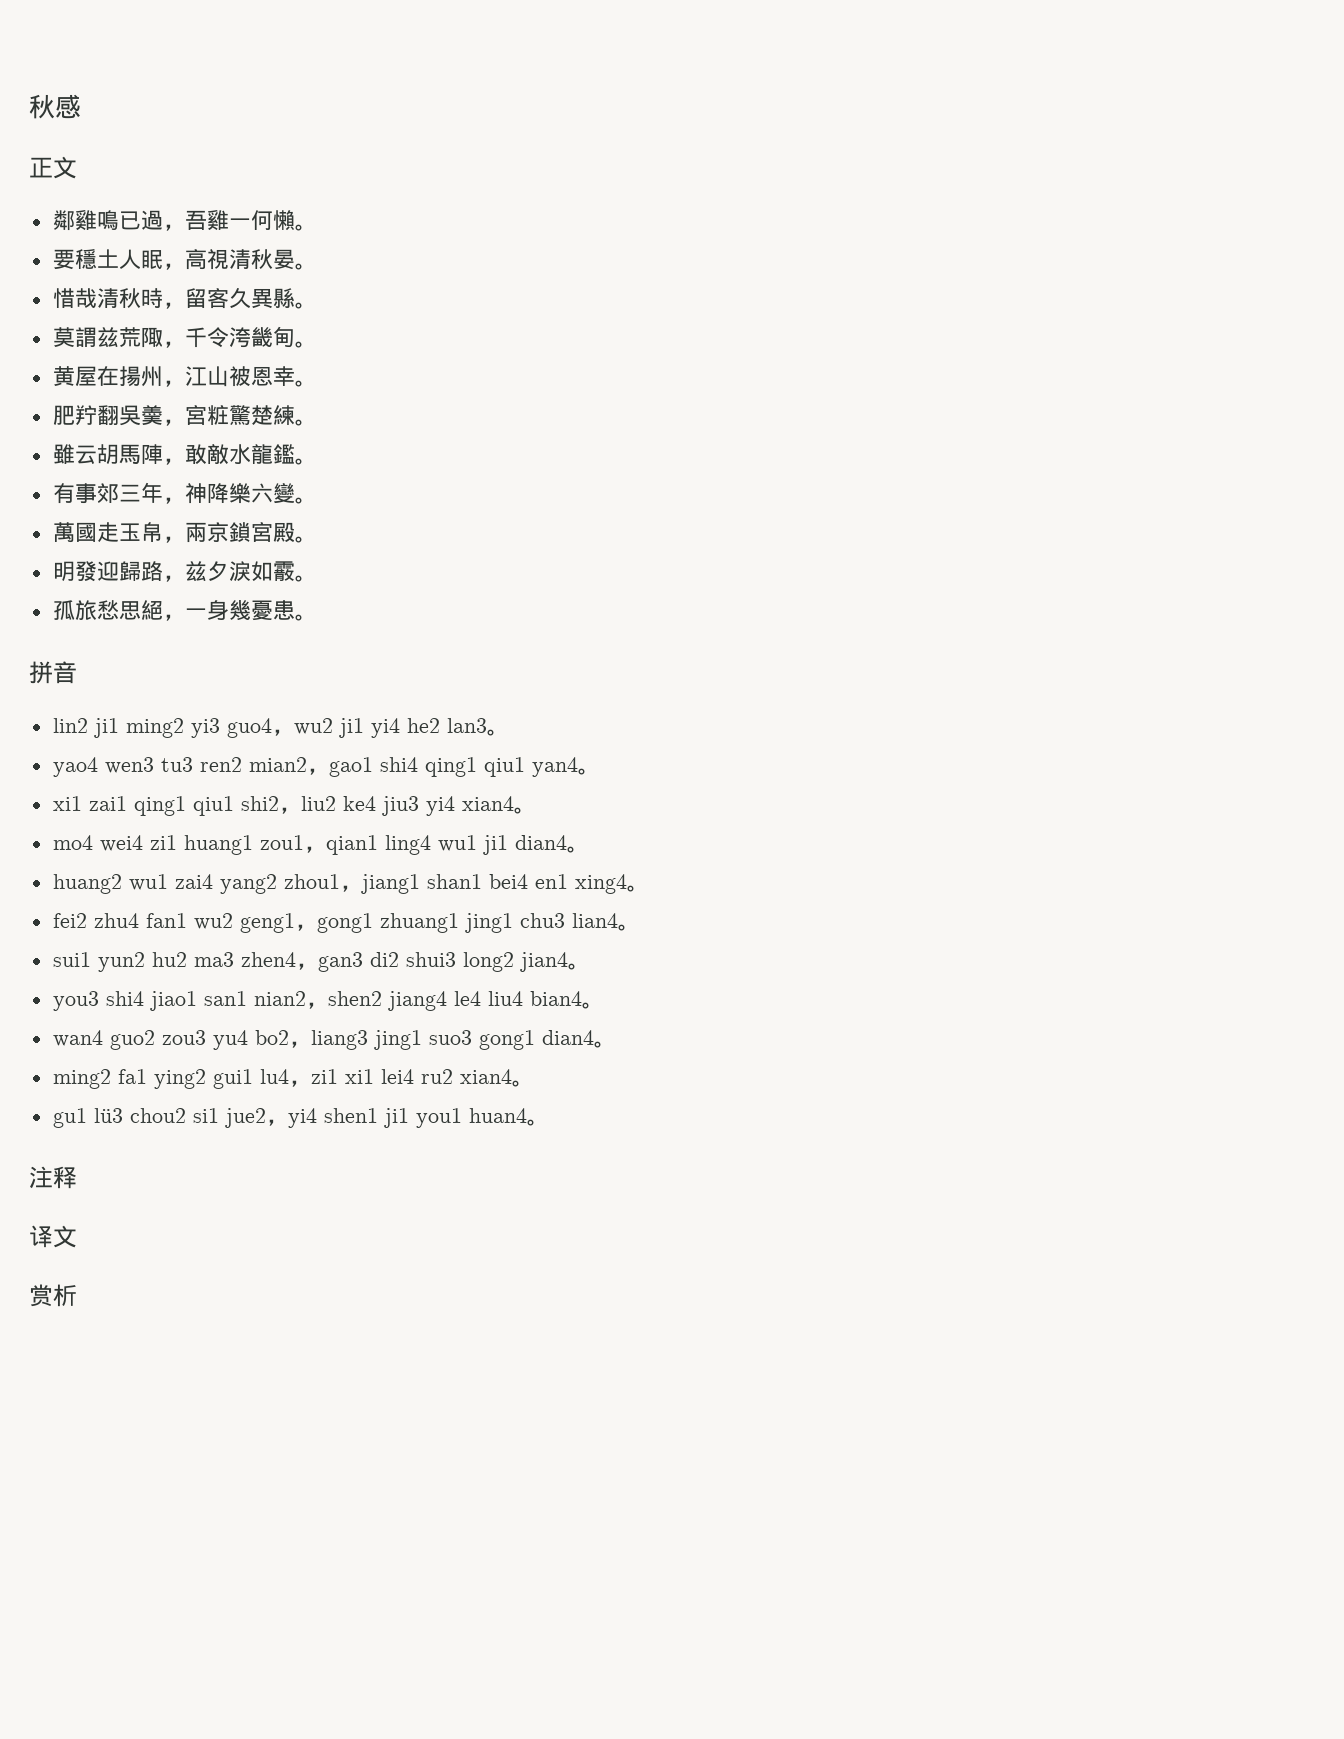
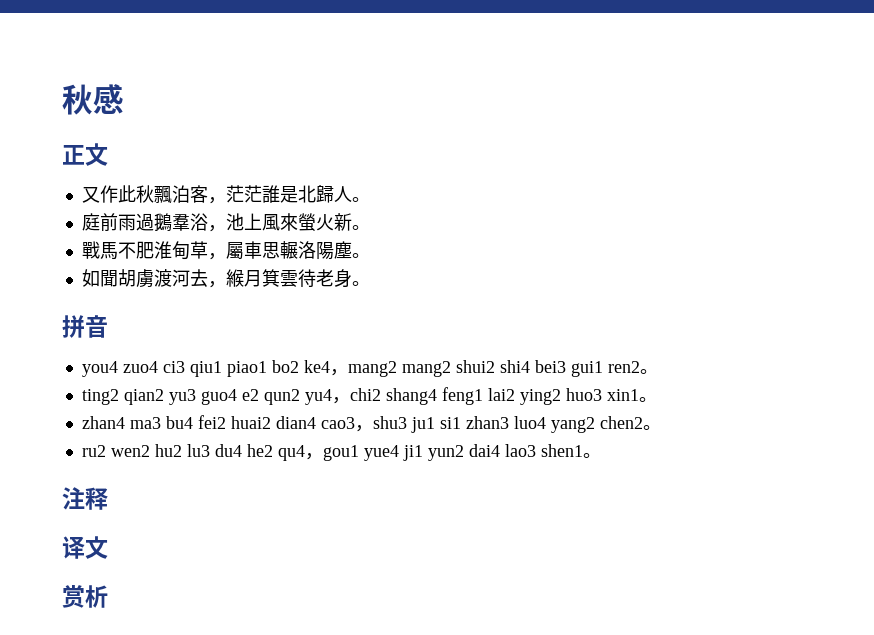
- 鄰雞鳴已過，吾雞一何懶。
- 要穩土人眠，高視清秋晏。
- 惜哉清秋時，留客久異縣。
- 莫謂兹荒陬，千令洿畿甸。
- 黄屋在揚州，江山被恩幸。
- 肥羜翻吳羮，宮粧驚楚練。
- 雖云胡馬陣，敢敵水龍鑑。
- 有事郊三年，神降樂六變。
- 萬國走玉帛，兩京鎖宮殿。
- 明發迎歸路，兹夕淚如霰。
- 孤旅愁思絕，一身幾憂患。
+ 又作此秋飄泊客，茫茫誰是北歸人。
+ 庭前雨過鵝羣浴，池上風來螢火新。
+ 戰馬不肥淮甸草，屬車思輾洛陽塵。
+ 如聞胡虜渡河去，緱月箕雲待老身。
  拼音
- lin2 ji1 ming2 yi3 guo4，wu2 ji1 yi4 he2 lan3。
- yao4 wen3 tu3 ren2 mian2，gao1 shi4 qing1 qiu1 yan4。
- xi1 zai1 qing1 qiu1 shi2，liu2 ke4 jiu3 yi4 xian4。
- mo4 wei4 zi1 huang1 zou1，qian1 ling4 wu1 ji1 dian4。
- huang2 wu1 zai4 yang2 zhou1，jiang1 shan1 bei4 en1 xing4。
- fei2 zhu4 fan1 wu2 geng1，gong1 zhuang1 jing1 chu3 lian4。
- sui1 yun2 hu2 ma3 zhen4，gan3 di2 shui3 long2 jian4。
- you3 shi4 jiao1 san1 nian2，shen2 jiang4 le4 liu4 bian4。
- wan4 guo2 zou3 yu4 bo2，liang3 jing1 suo3 gong1 dian4。
- ming2 fa1 ying2 gui1 lu4，zi1 xi1 lei4 ru2 xian4。
- gu1 lü3 chou2 si1 jue2，yi4 shen1 ji1 you1 huan4。
+ you4 zuo4 ci3 qiu1 piao1 bo2 ke4，mang2 mang2 shui2 shi4 bei3 gui1 ren2。
+ ting2 qian2 yu3 guo4 e2 qun2 yu4，chi2 shang4 feng1 lai2 ying2 huo3 xin1。
+ zhan4 ma3 bu4 fei2 huai2 dian4 cao3，shu3 ju1 si1 zhan3 luo4 yang2 chen2。
+ ru2 wen2 hu2 lu3 du4 he2 qu4，gou1 yue4 ji1 yun2 dai4 lao3 shen1。

